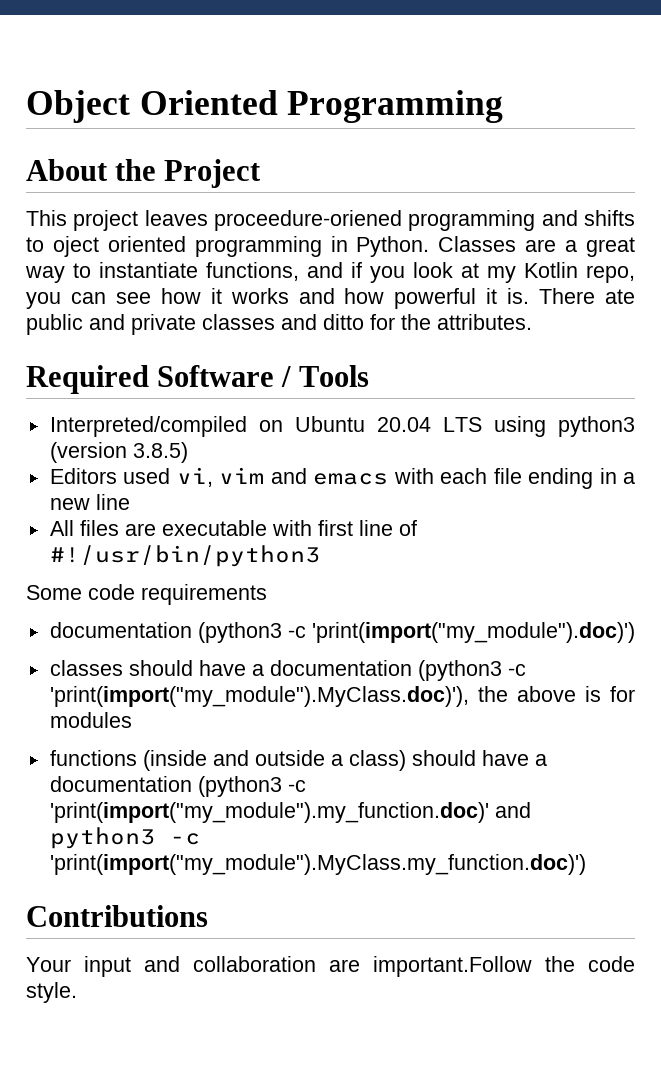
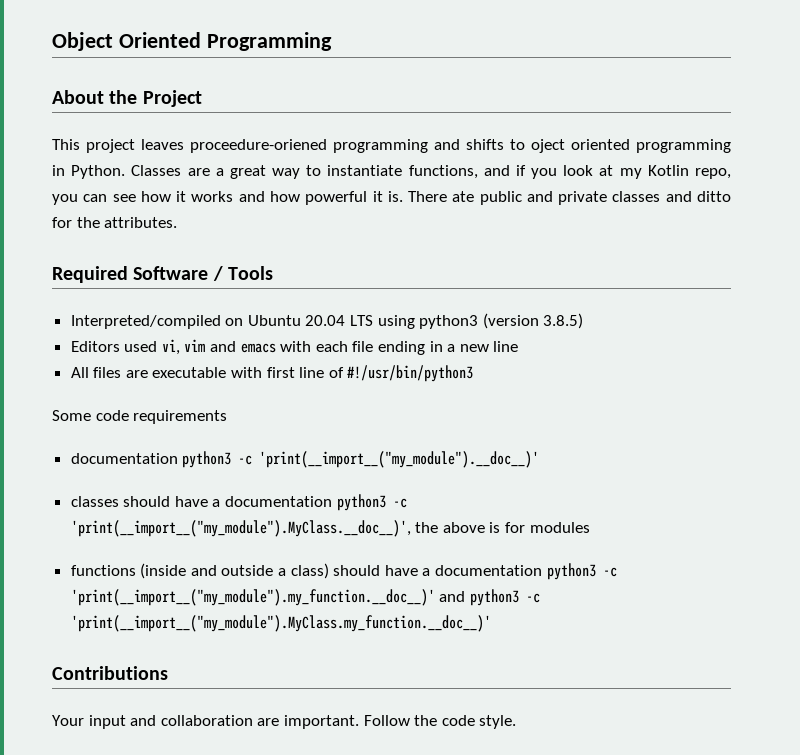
- documentation (python3 -c 'print(import("my_module").doc)')
+ documentation python3 -c 'print(__import__("my_module").__doc__)'
- classes should have a documentation (python3 -c 'print(import("my_module").MyClass.doc)'), the above is for modules
+ classes should have a documentation python3 -c 'print(__import__("my_module").MyClass.__doc__)', the above is for modules
- functions (inside and outside a class) should have a documentation (python3 -c 'print(import("my_module").my_function.doc)' and python3 -c 'print(import("my_module").MyClass.my_function.doc)')
+ functions (inside and outside a class) should have a documentation python3 -c 'print(__import__("my_module").my_function.__doc__)' and python3 -c 'print(__import__("my_module").MyClass.my_function.__doc__)'
- Your input and collaboration are important.Follow the code style.
+ Your input and collaboration are important. Follow the code style.

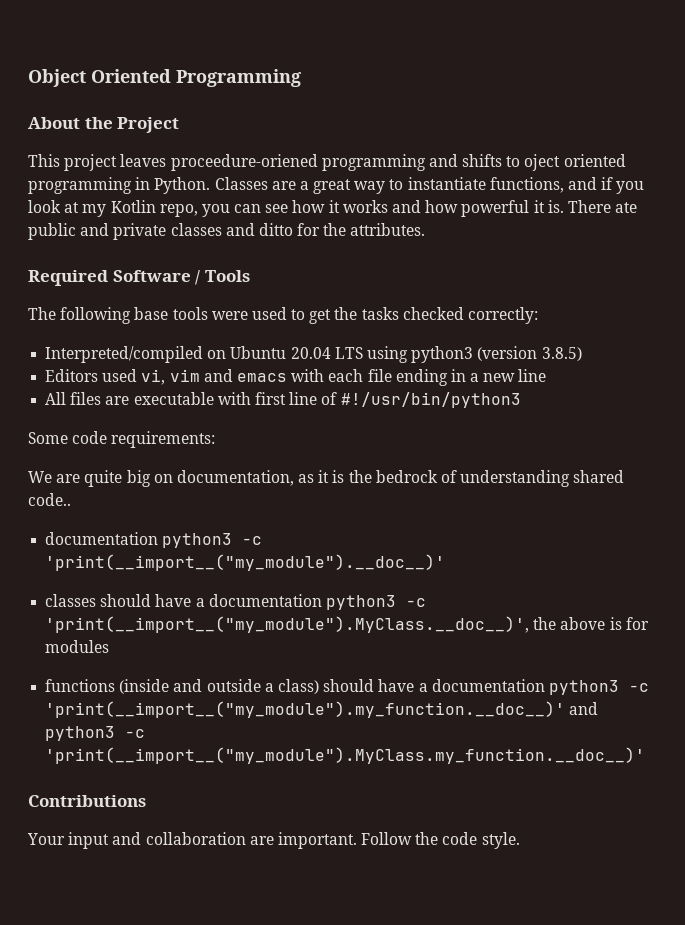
+ The following base tools were used to get the tasks checked correctly:
- Some code requirements
+ Some code requirements:
+ We are quite big on documentation, as it is the bedrock of understanding shared code..

